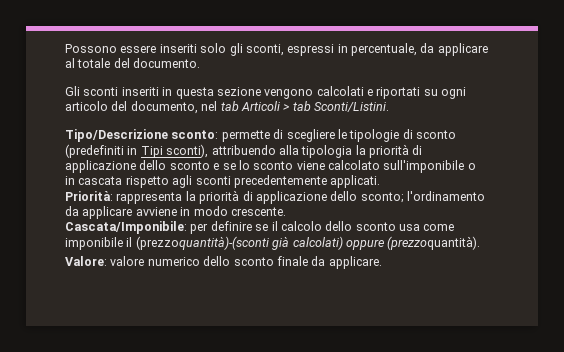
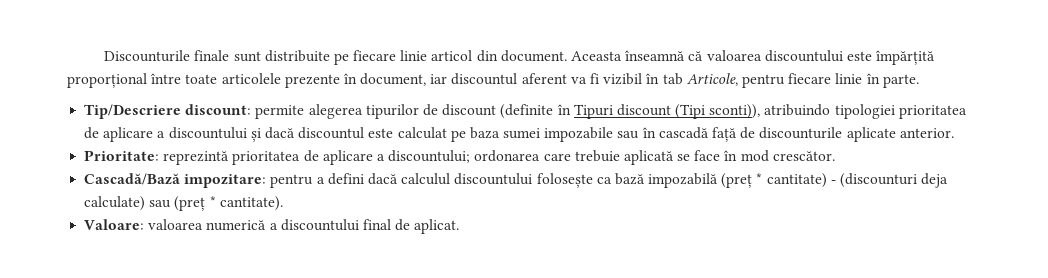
- Possono essere inseriti solo gli sconti, espressi in percentuale, da applicare al totale del documento.
- Gli sconti inseriti in questa sezione vengono calcolati e riportati su ogni articolo del documento, nel tab Articoli > tab Sconti/Listini.
- Tipo/Descrizione sconto: permette di scegliere le tipologie di sconto (predefiniti in Tipi sconti), attribuendo alla tipologia la priorità di applicazione dello sconto e se lo sconto viene calcolato sull'imponibile o in cascata rispetto agli sconti precedentemente applicati.
- Priorità: rappresenta la priorità di applicazione dello sconto; l'ordinamento da applicare avviene in modo crescente.
- Cascata/Imponibile: per definire se il calcolo dello sconto usa come imponibile il (prezzoquantità)-(sconti già calcolati) oppure (prezzoquantità).
- Valore: valore numerico dello sconto finale da applicare.
+ Discounturile finale sunt distribuite pe fiecare linie articol din document. Aceasta înseamnă că valoarea discountului este împărțită proporțional între toate articolele prezente în document, iar discountul aferent va fi vizibil în tab Articole, pentru fiecare linie în parte.
+ Tip/Descriere discount: permite alegerea tipurilor de discount (definite în Tipuri discount (Tipi sconti)), atribuindo tipologiei prioritatea de aplicare a discountului și dacă discountul este calculat pe baza sumei impozabile sau în cascadă față de discounturile aplicate anterior.
+ Prioritate: reprezintă prioritatea de aplicare a discountului; ordonarea care trebuie aplicată se face în mod crescător.
+ Cascadă/Bază impozitare: pentru a defini dacă calculul discountului folosește ca bază impozabilă (preț * cantitate) - (discounturi deja calculate) sau (preț * cantitate).
+ Valoare: valoarea numerică a discountului final de aplicat.

